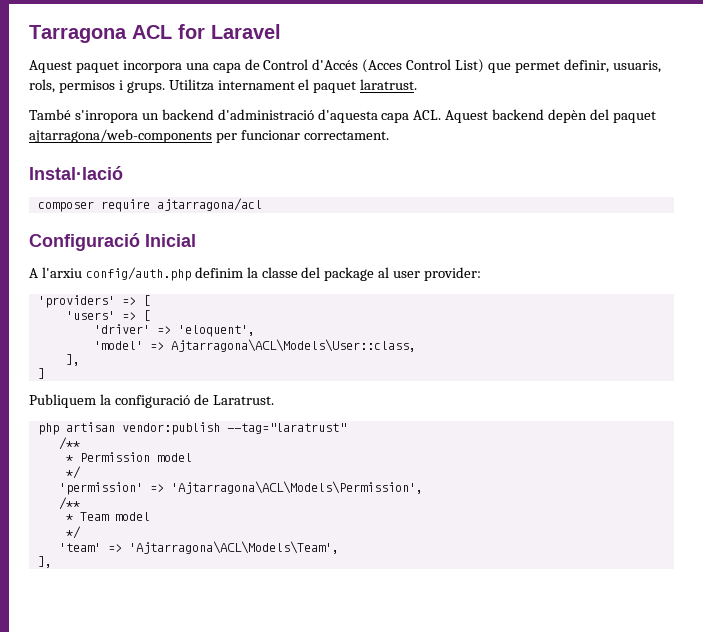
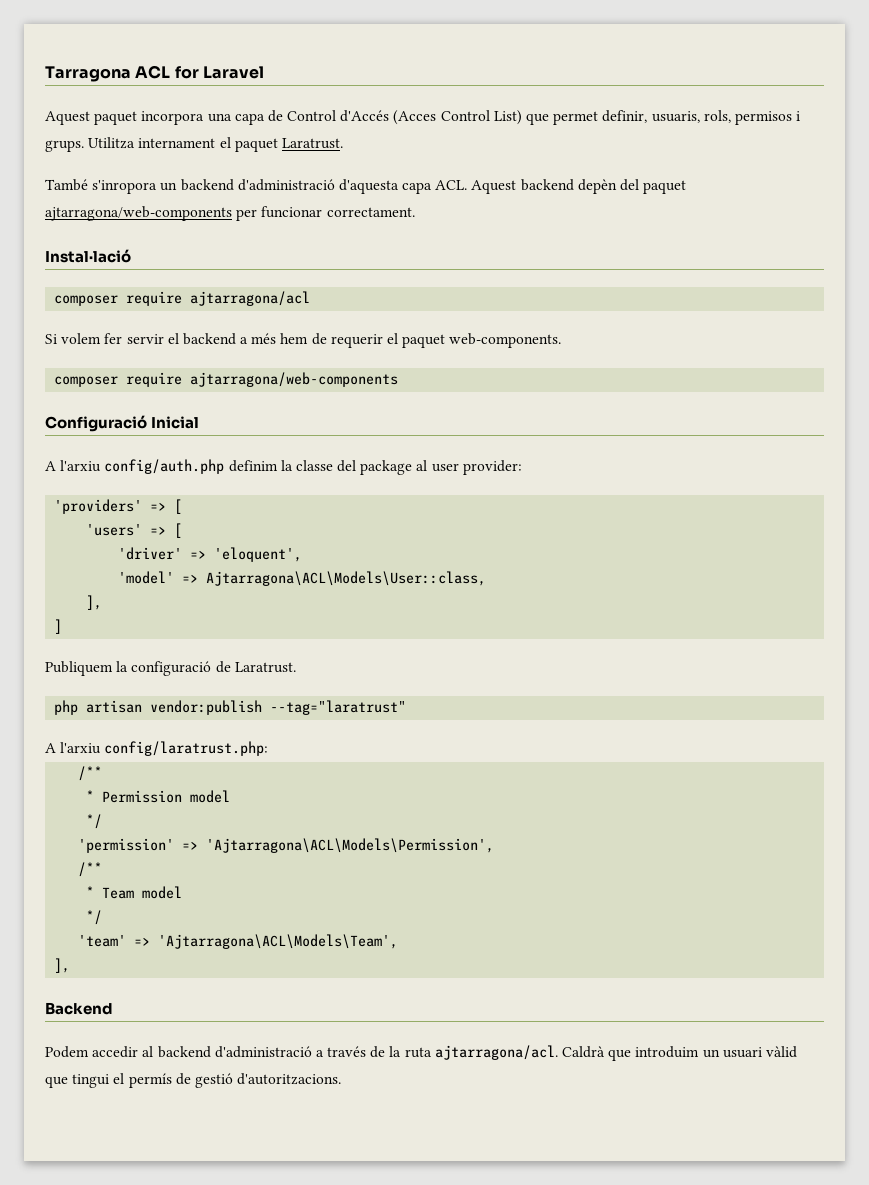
- Utilitza internament el paquet laratrust.
+ Utilitza internament el paquet Laratrust.
+ Si volem fer servir el backend a més hem de requerir el paquet web-components.
+ composer require ajtarragona/web-components
+ A l'arxiu config/laratrust.php:
+ Backend
+ Podem accedir al backend d'administració a través de la ruta ajtarragona/acl. Caldrà que introduim un usuari vàlid que tingui el permís de gestió d'autoritzacions.

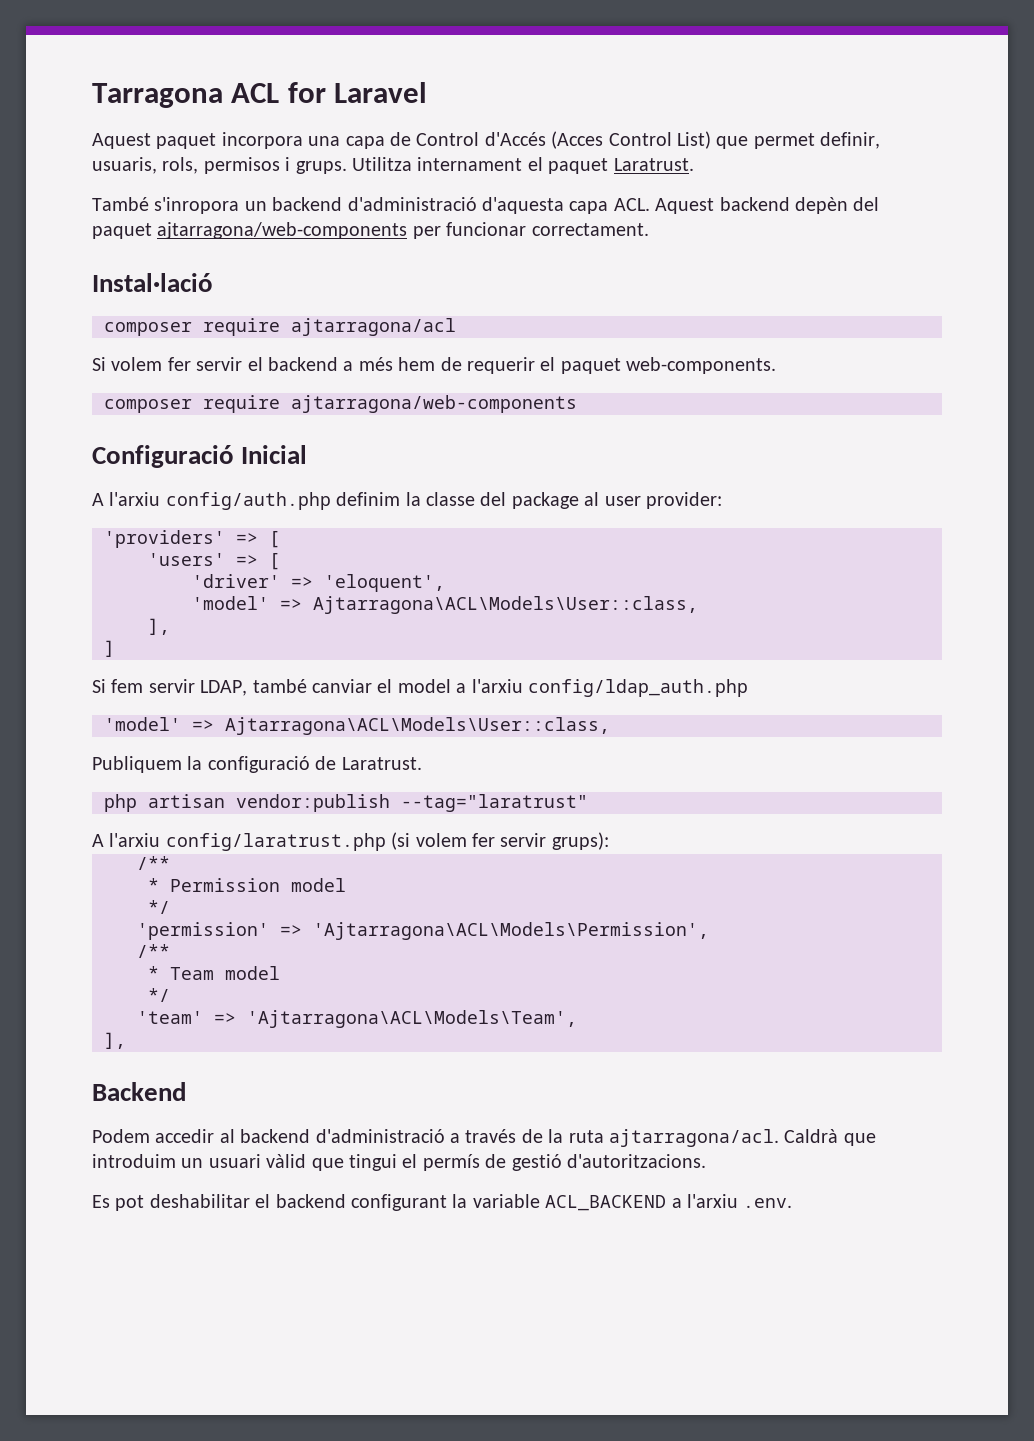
+ Si fem servir LDAP, també canviar el model a l'arxiu config/ldap_auth.php
+ 'model' => Ajtarragona\ACL\Models\User::class,
- A l'arxiu config/laratrust.php:
+ A l'arxiu config/laratrust.php (si volem fer servir grups):
+ Es pot deshabilitar el backend configurant la variable ACL_BACKEND a l'arxiu .env.

